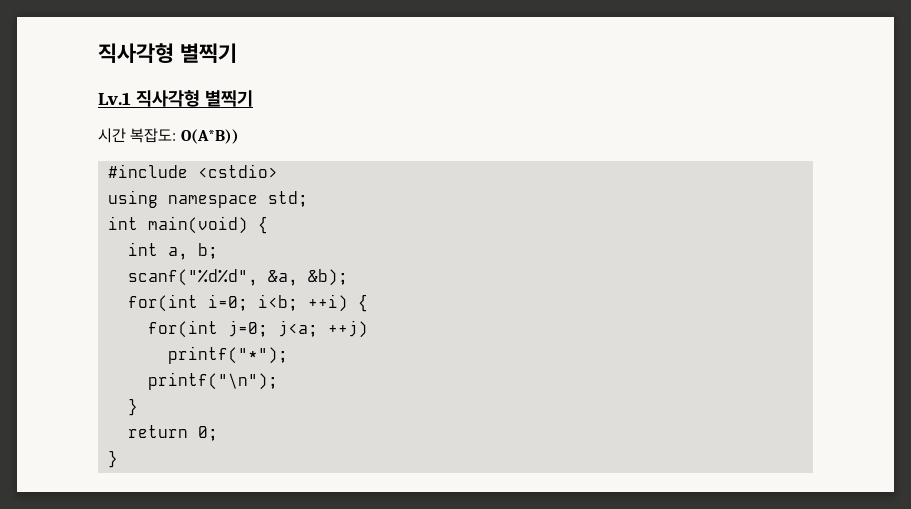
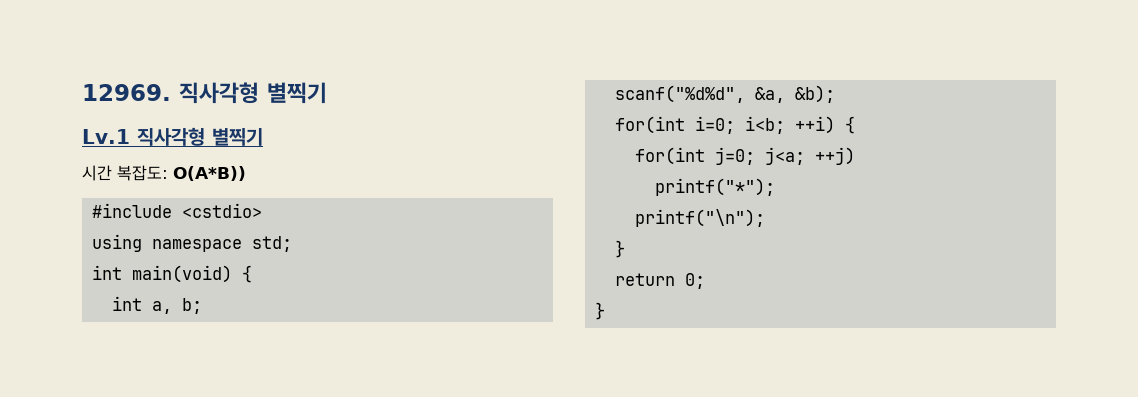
+ 12969.

